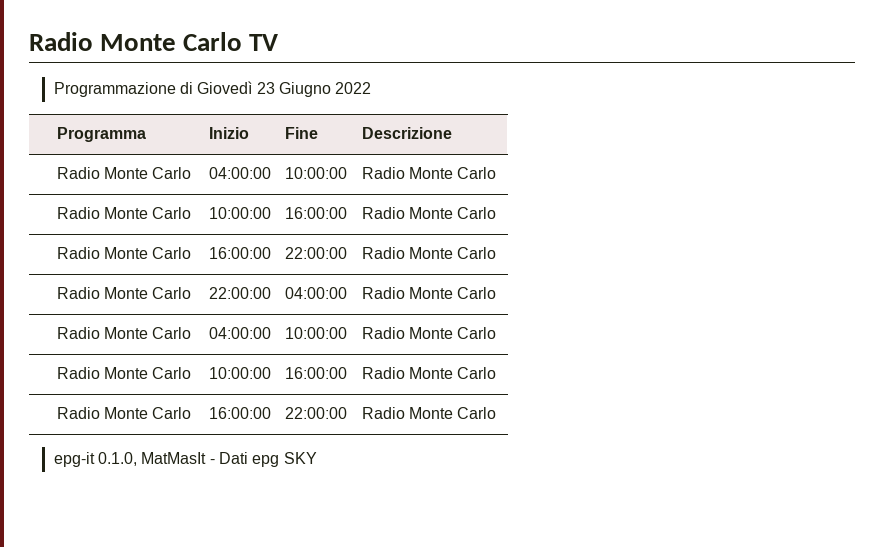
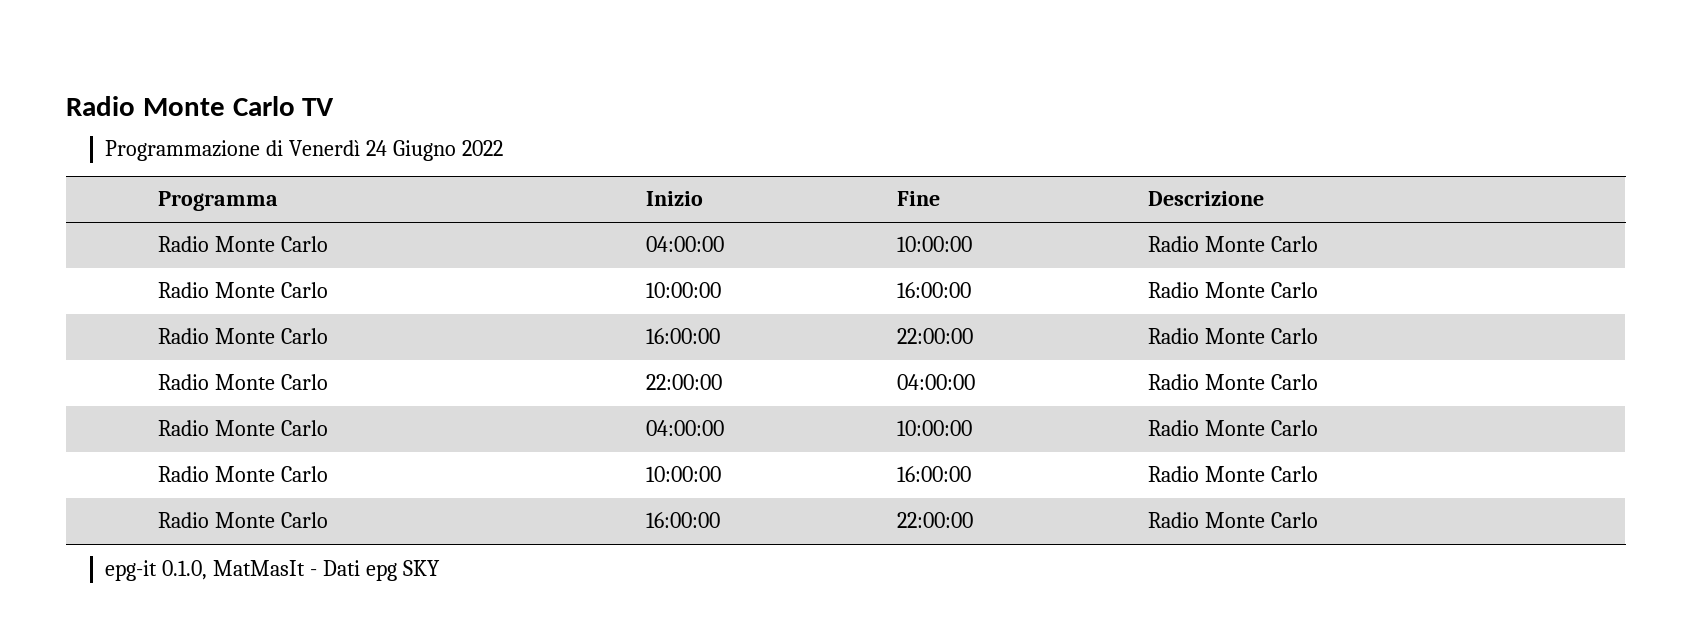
- Programmazione di Giovedì 23 Giugno 2022
+ Programmazione di Venerdì 24 Giugno 2022

